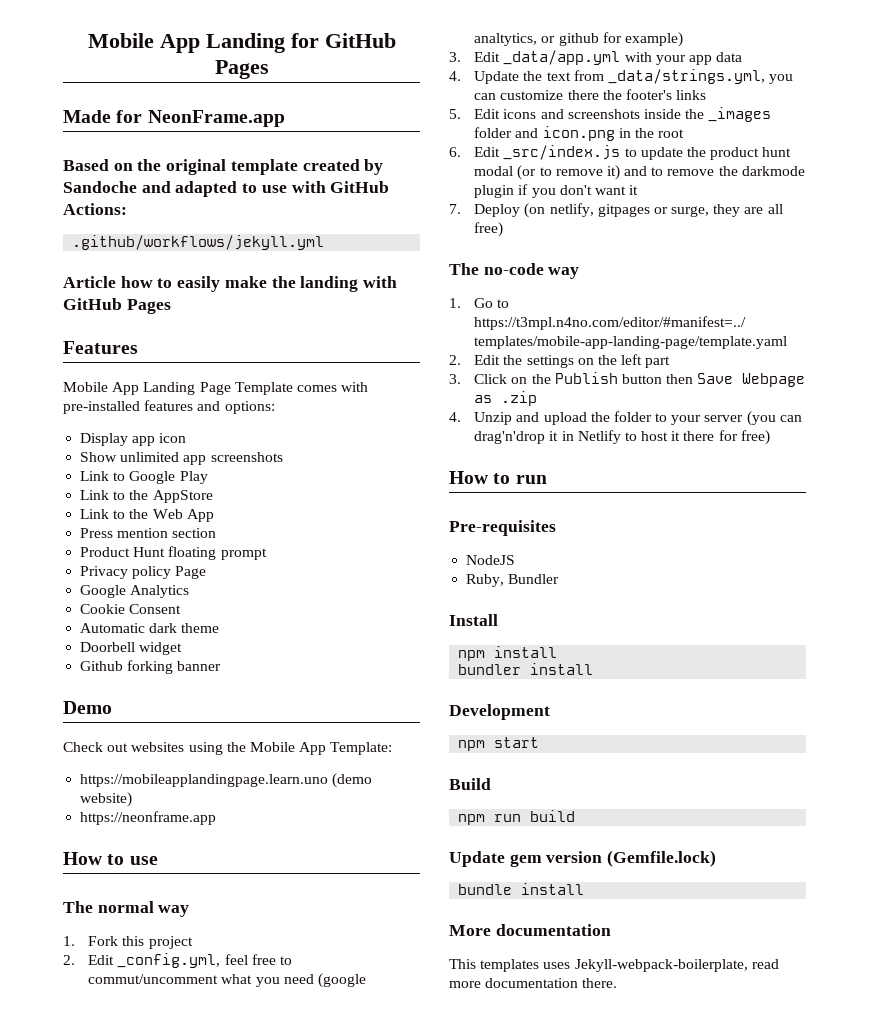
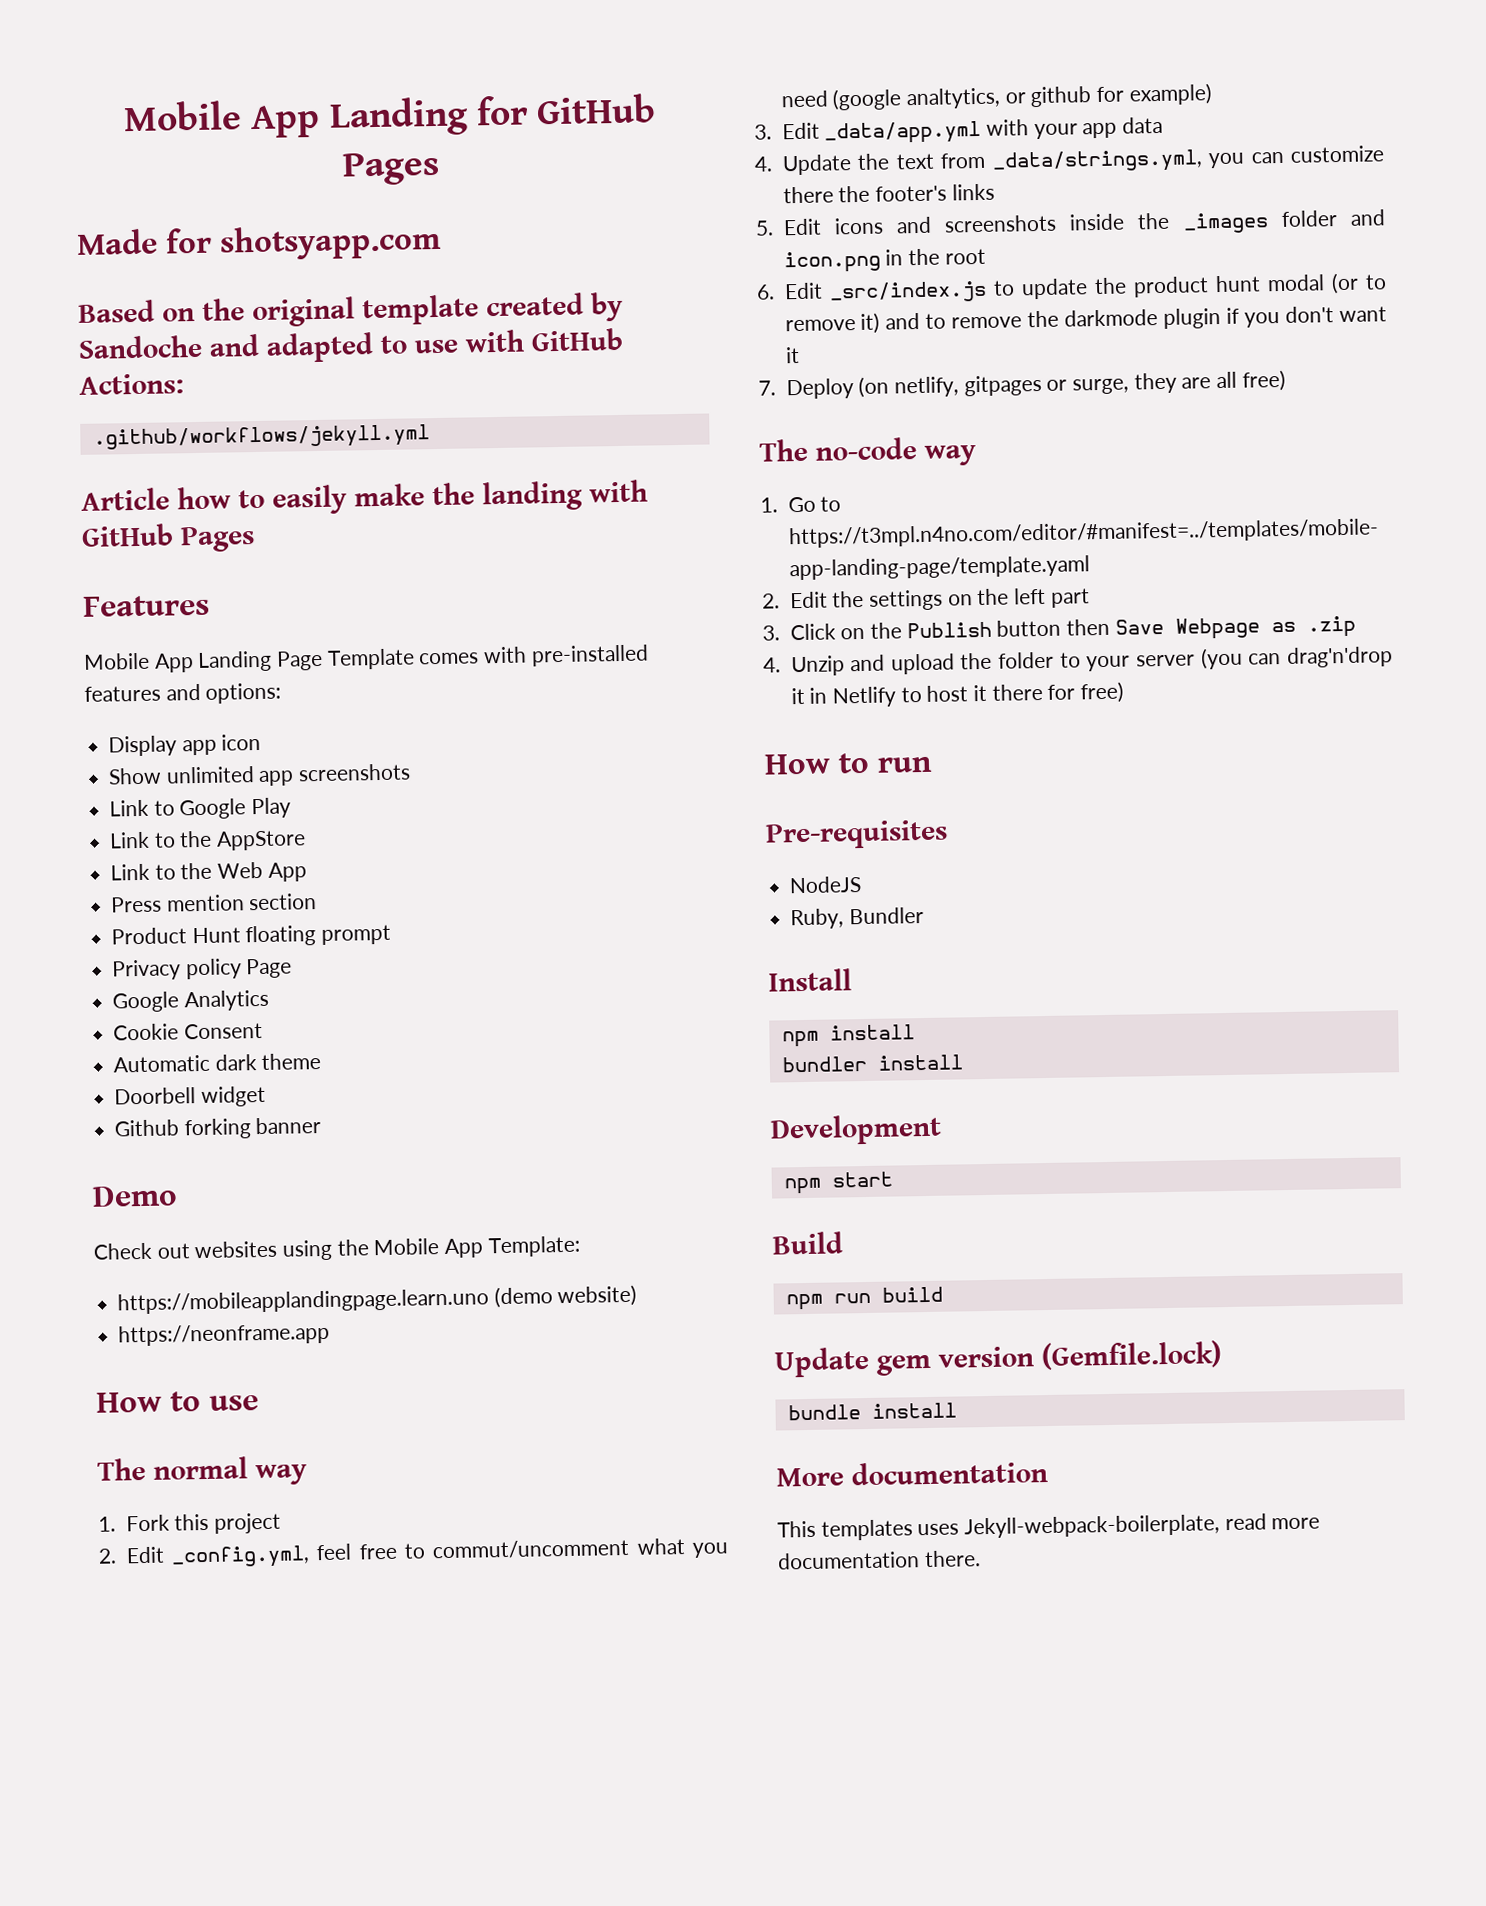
- Made for NeonFrame.app
+ Made for shotsyapp.com

